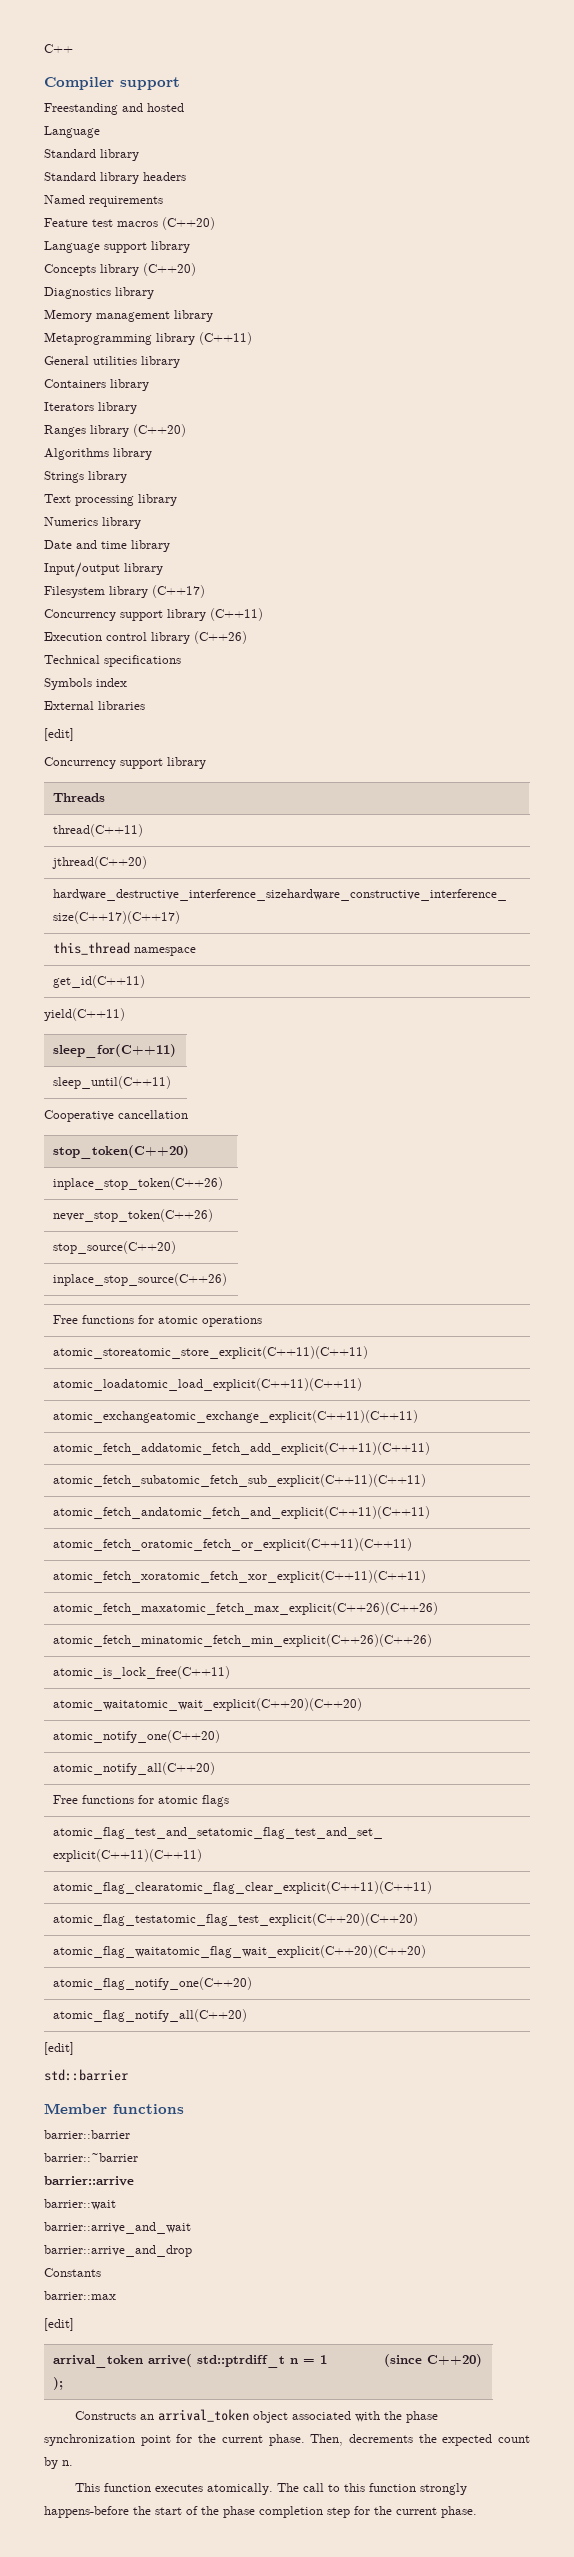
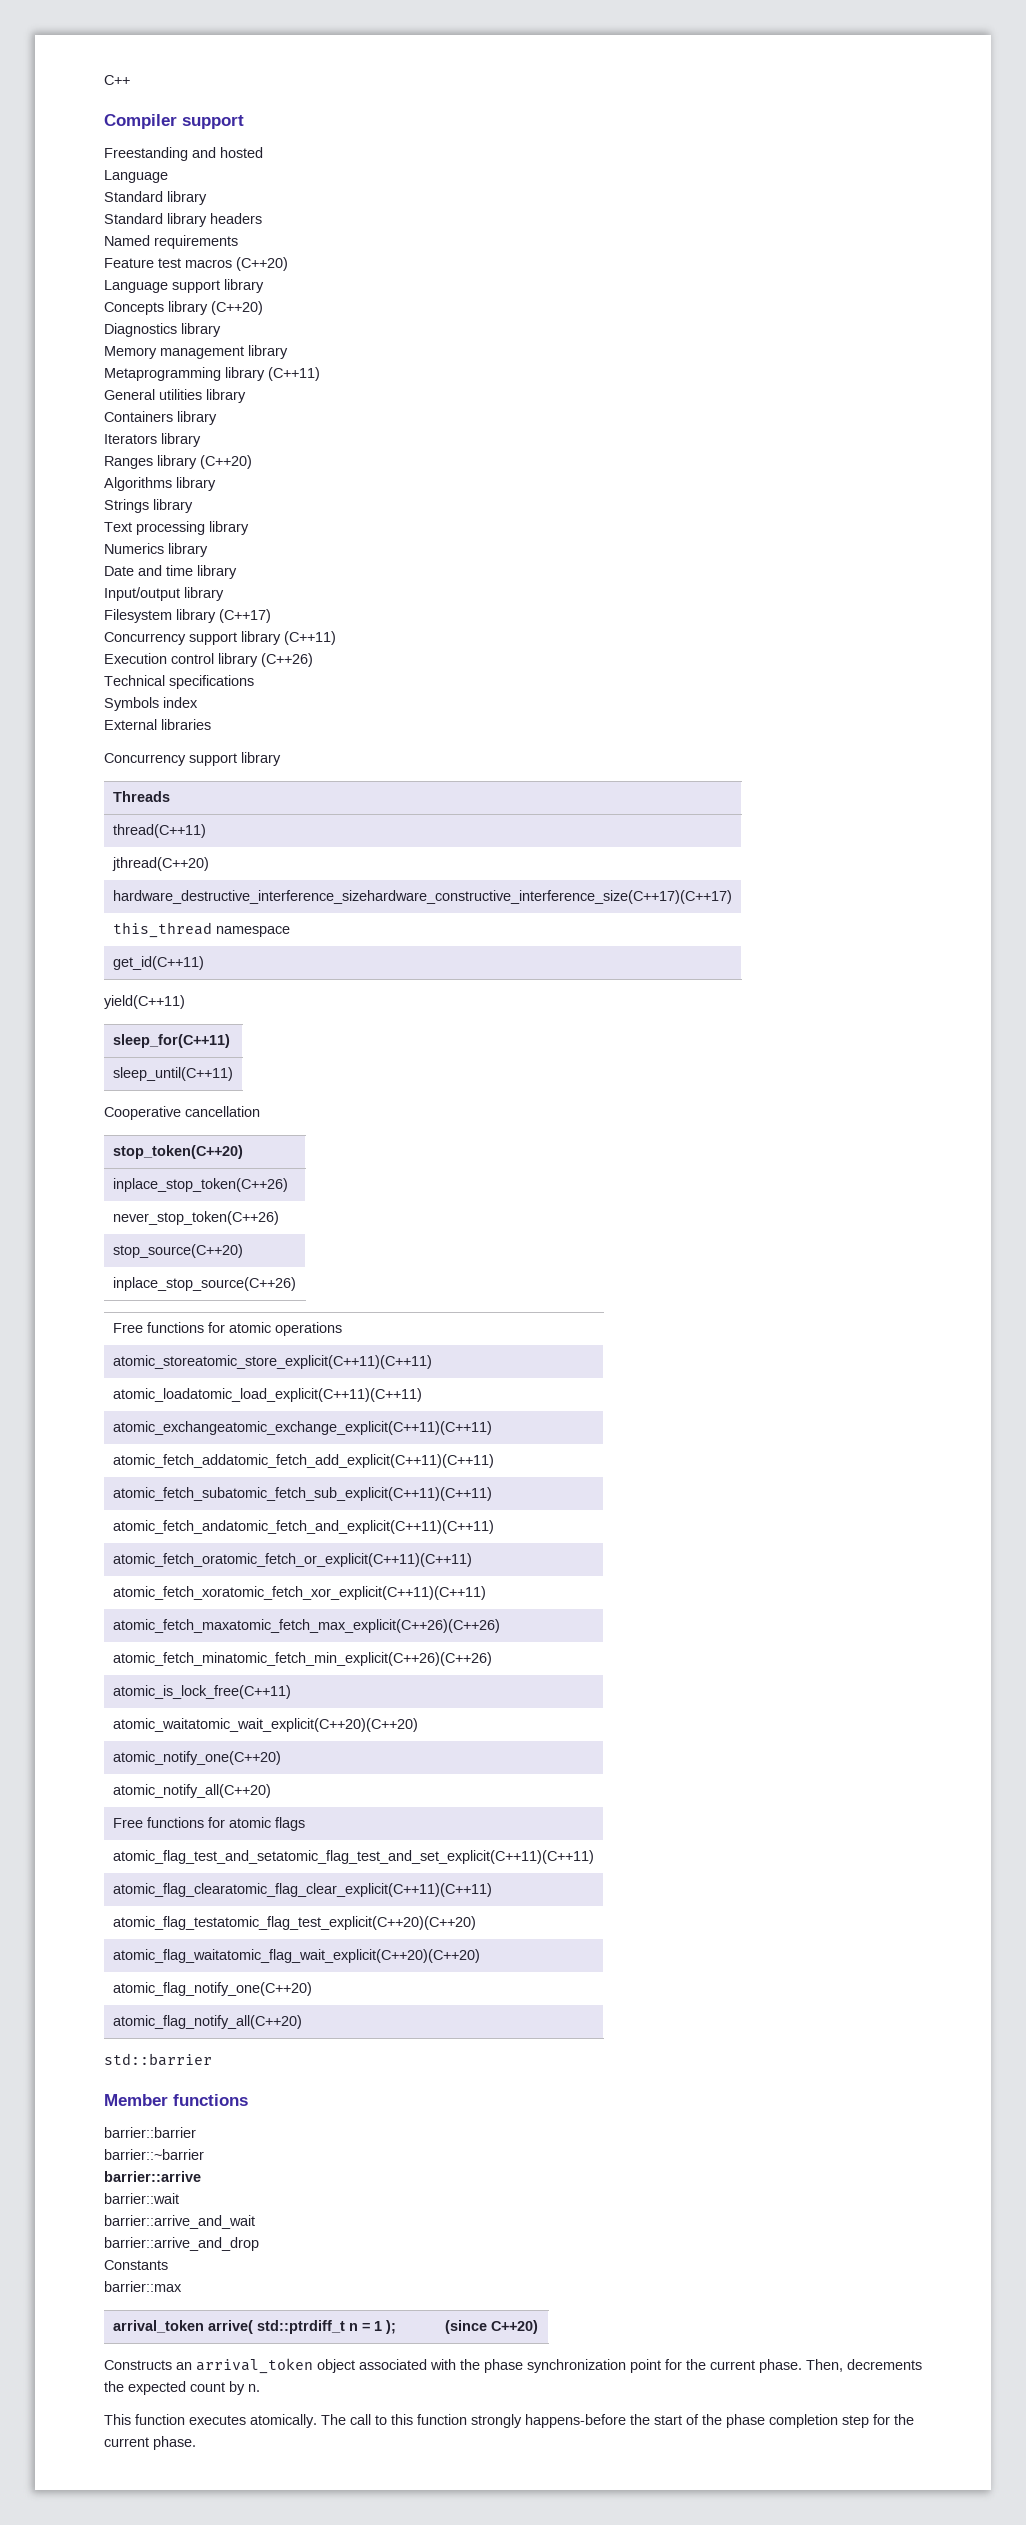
  External libraries
- [edit]
  atomic_flag_notify_all(C++20)
- [edit]
  barrier::max
- [edit]

